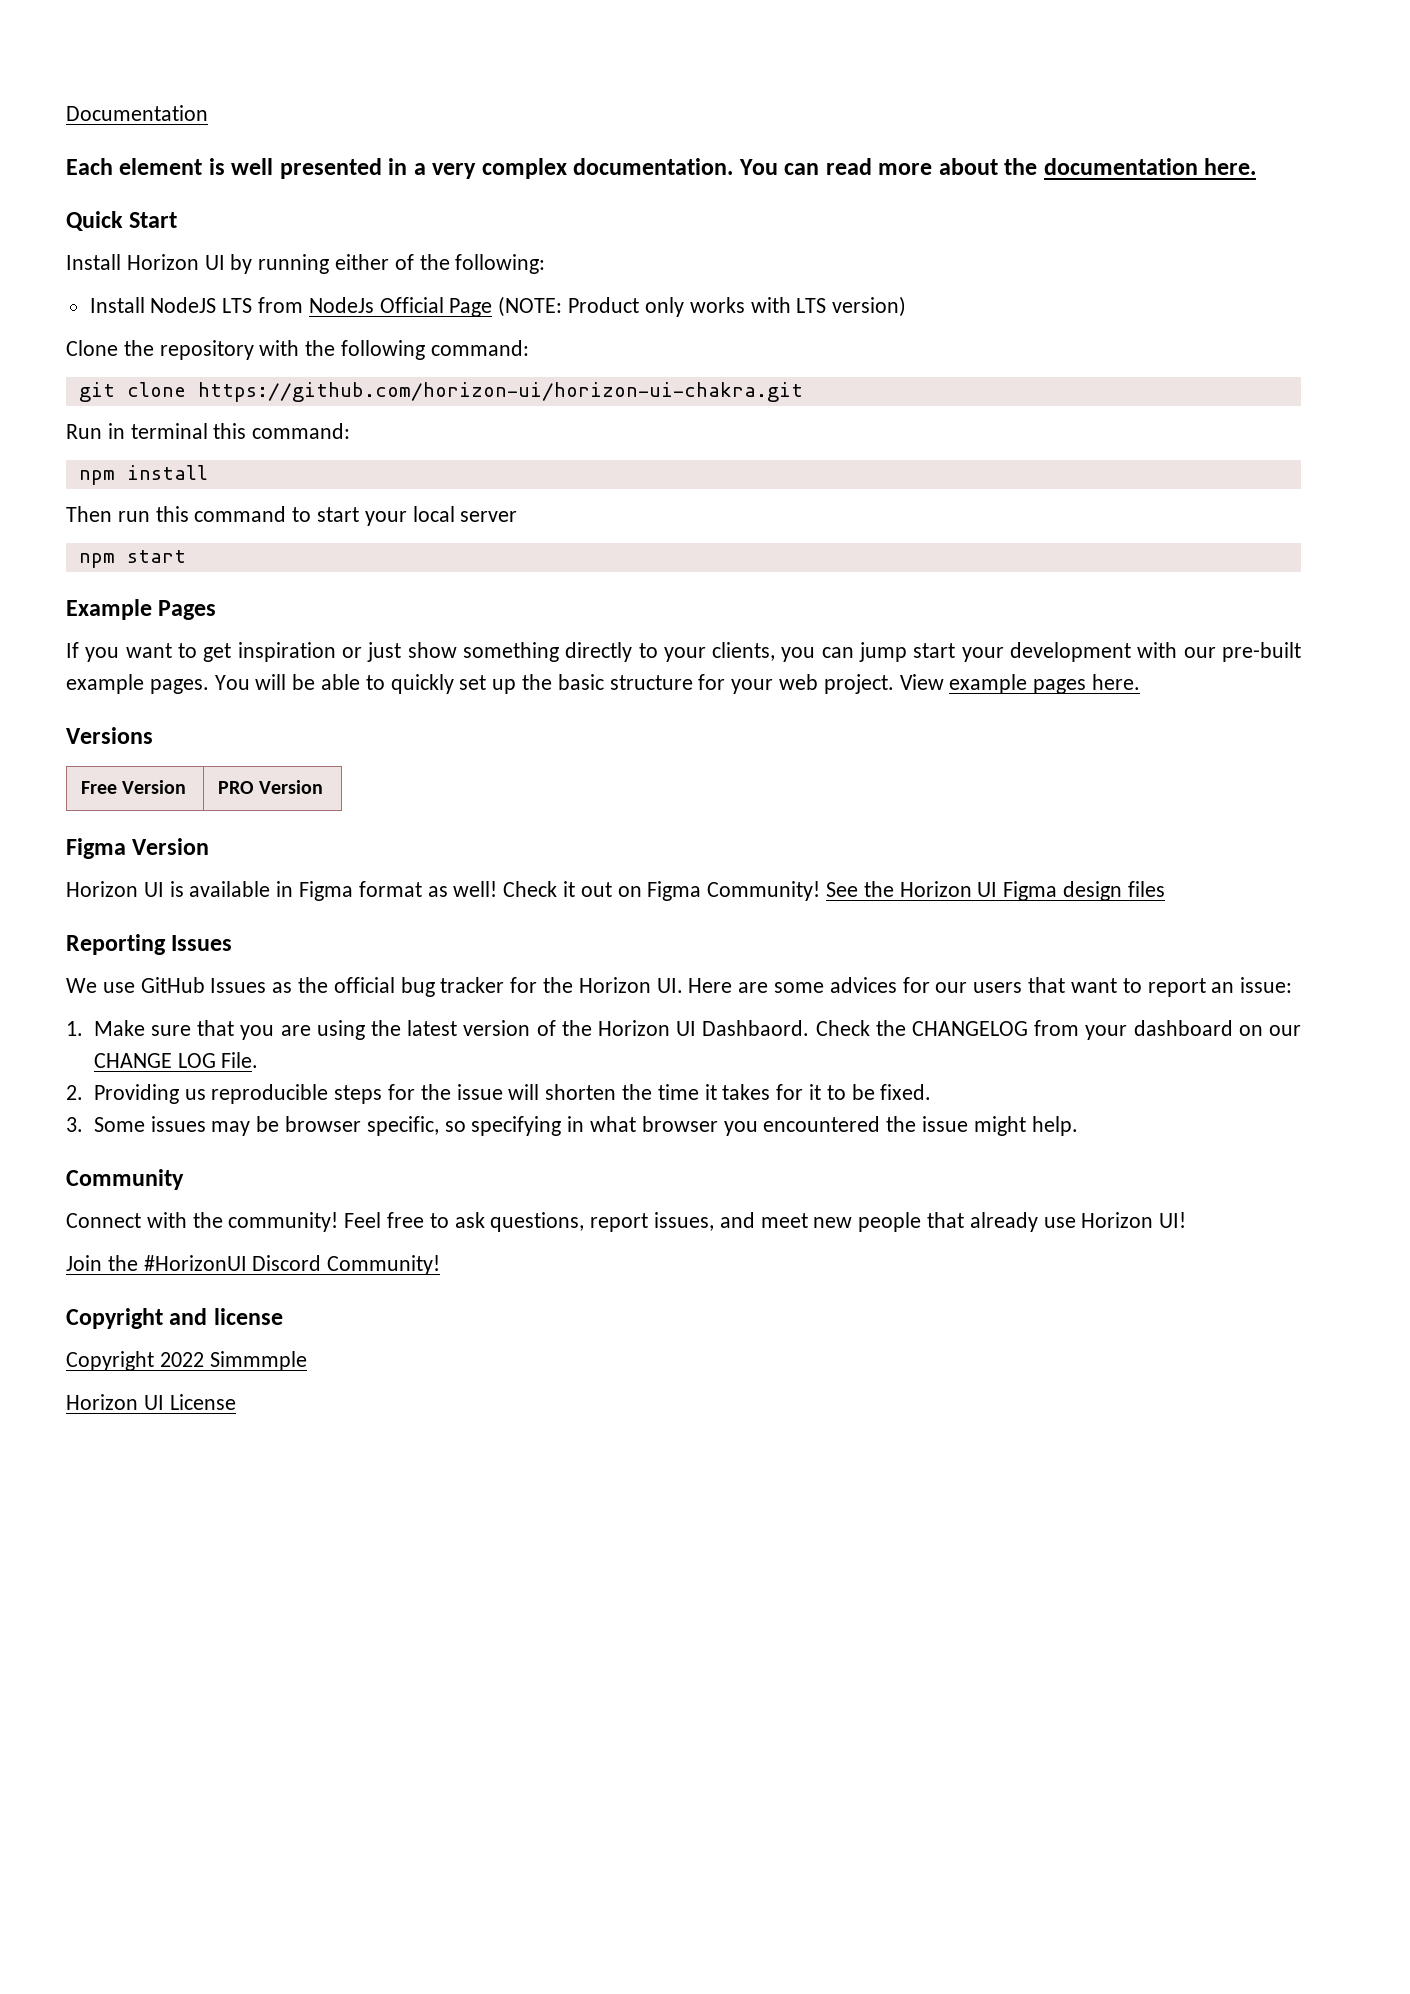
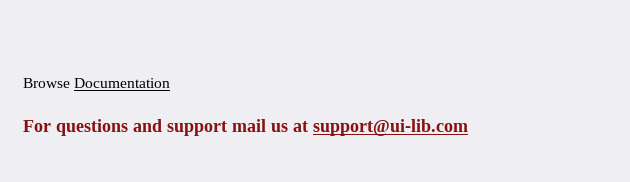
- Documentation
+ Browse Documentation
- Each element is well presented in a very complex documentation. You can read more about the documentation here.
- Quick Start
- Install Horizon UI by running either of the following:
- Install NodeJS LTS from NodeJs Official Page (NOTE: Product only works with LTS version)
- Clone the repository with the following command:
- git clone https://github.com/horizon-ui/horizon-ui-chakra.git
- Run in terminal this command:
- npm install
- Then run this command to start your local server
- npm start
- Example Pages
- If you want to get inspiration or just show something directly to your clients, you can jump start your development with our pre-built example pages. You will be able to quickly set up the basic structure for your web project. View example pages here.
- Versions
- Free Version | PRO Version
- Figma Version
- Horizon UI is available in Figma format as well! Check it out on Figma Community! See the Horizon UI Figma design files
- Reporting Issues
- We use GitHub Issues as the official bug tracker for the Horizon UI. Here are some advices for our users that want to report an issue:
- 1. Make sure that you are using the latest version of the Horizon UI Dashbaord. Check the CHANGELOG from your dashboard on our CHANGE LOG File.
- 2. Providing us reproducible steps for the issue will shorten the time it takes for it to be fixed.
- 3. Some issues may be browser specific, so specifying in what browser you encountered the issue might help.
- Community
- Connect with the community! Feel free to ask questions, report issues, and meet new people that already use Horizon UI!
- Join the #HorizonUI Discord Community!
- Copyright and license
- Copyright 2022 Simmmple
- Horizon UI License
+ For questions and support mail us at support@ui-lib.com

